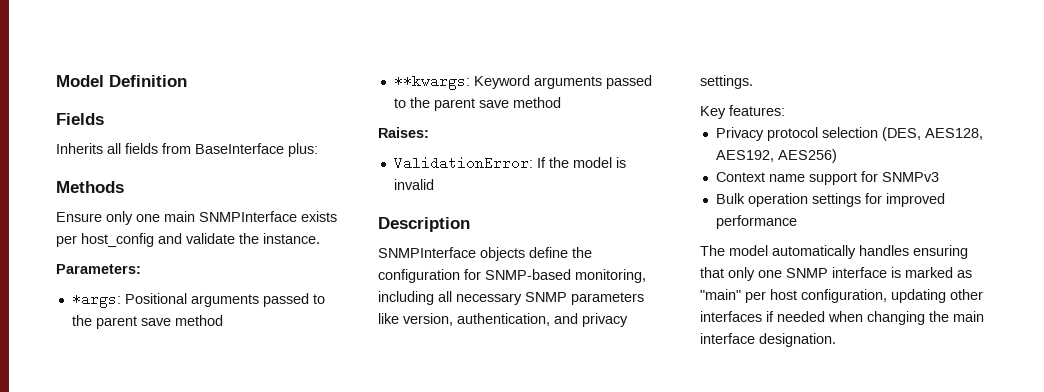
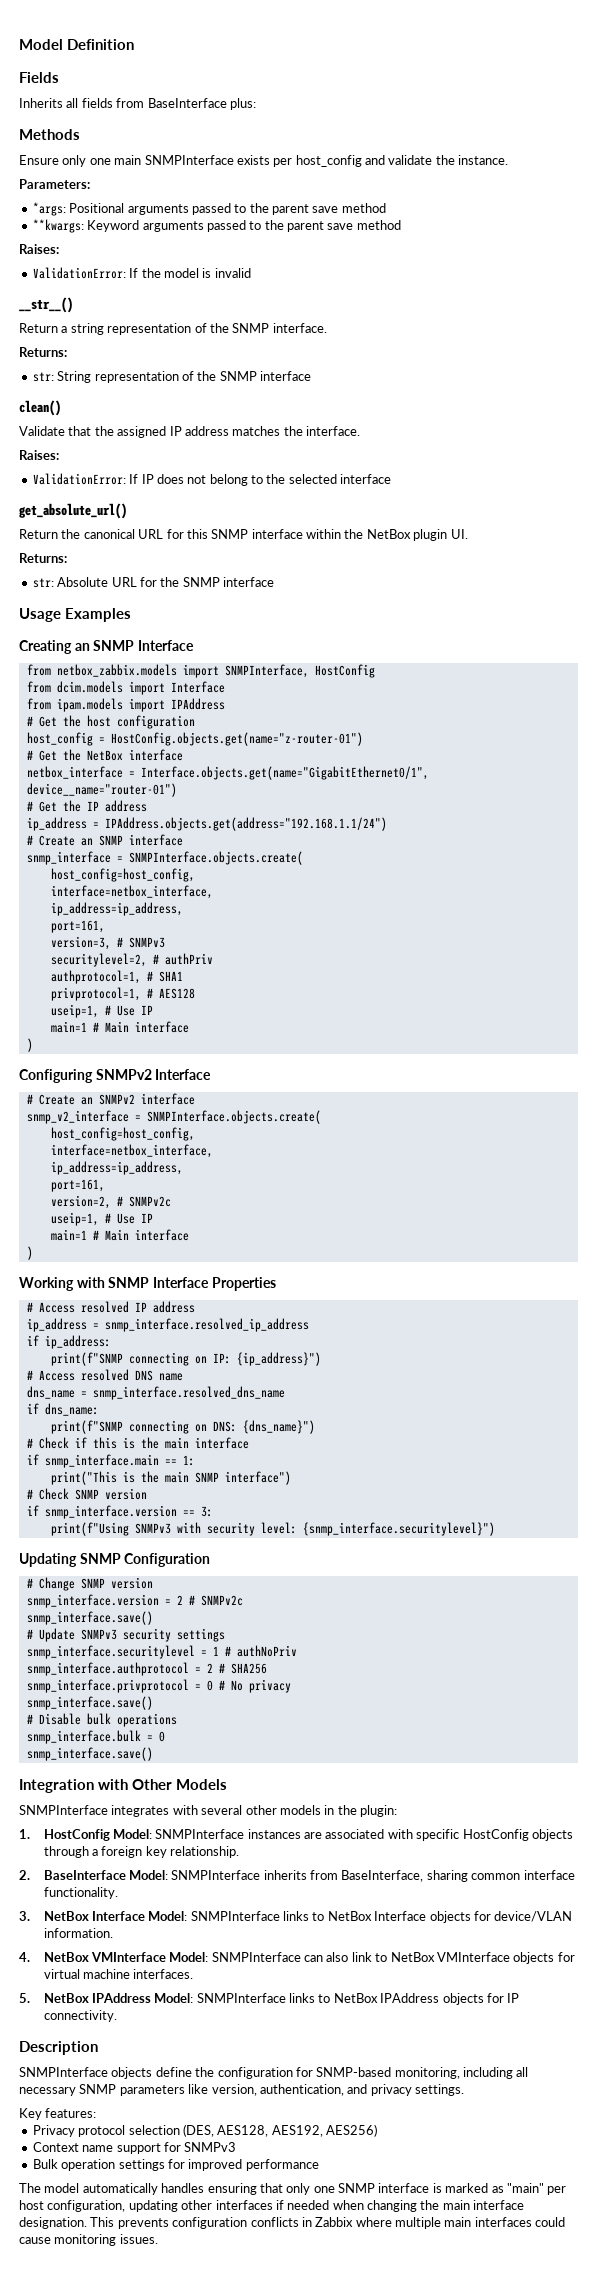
+ __str__()
+ Return a string representation of the SNMP interface.
+ Returns:
+ str: String representation of the SNMP interface
+ clean()
+ Validate that the assigned IP address matches the interface.
+ Raises:
+ ValidationError: If IP does not belong to the selected interface
+ get_absolute_url()
+ Return the canonical URL for this SNMP interface within the NetBox plugin UI.
+ Returns:
+ str: Absolute URL for the SNMP interface
+ Usage Examples
+ Creating an SNMP Interface
+ from netbox_zabbix.models import SNMPInterface, HostConfig
+ from dcim.models import Interface
+ from ipam.models import IPAddress
+ # Get the host configuration
+ host_config = HostConfig.objects.get(name="z-router-01")
+ # Get the NetBox interface
+ netbox_interface = Interface.objects.get(name="GigabitEthernet0/1", device__name="router-01")
+ # Get the IP address
+ ip_address = IPAddress.objects.get(address="192.168.1.1/24")
+ # Create an SNMP interface
+ snmp_interface = SNMPInterface.objects.create(
+ host_config=host_config,
+ interface=netbox_interface,
+ ip_address=ip_address,
+ port=161,
+ version=3, # SNMPv3
+ securitylevel=2, # authPriv
+ authprotocol=1, # SHA1
+ privprotocol=1, # AES128
+ useip=1, # Use IP
+ main=1 # Main interface
+ )
+ Configuring SNMPv2 Interface
+ # Create an SNMPv2 interface
+ snmp_v2_interface = SNMPInterface.objects.create(
+ host_config=host_config,
+ interface=netbox_interface,
+ ip_address=ip_address,
+ port=161,
+ version=2, # SNMPv2c
+ useip=1, # Use IP
+ main=1 # Main interface
+ )
+ Working with SNMP Interface Properties
+ # Access resolved IP address
+ ip_address = snmp_interface.resolved_ip_address
+ if ip_address:
+ print(f"SNMP connecting on IP: {ip_address}")
+ # Access resolved DNS name
+ dns_name = snmp_interface.resolved_dns_name
+ if dns_name:
+ print(f"SNMP connecting on DNS: {dns_name}")
+ # Check if this is the main interface
+ if snmp_interface.main == 1:
+ print("This is the main SNMP interface")
+ # Check SNMP version
+ if snmp_interface.version == 3:
+ print(f"Using SNMPv3 with security level: {snmp_interface.securitylevel}")
+ Updating SNMP Configuration
+ # Change SNMP version
+ snmp_interface.version = 2 # SNMPv2c
+ snmp_interface.save()
+ # Update SNMPv3 security settings
+ snmp_interface.securitylevel = 1 # authNoPriv
+ snmp_interface.authprotocol = 2 # SHA256
+ snmp_interface.privprotocol = 0 # No privacy
+ snmp_interface.save()
+ # Disable bulk operations
+ snmp_interface.bulk = 0
+ snmp_interface.save()
+ Integration with Other Models
+ SNMPInterface integrates with several other models in the plugin:
+ 1. HostConfig Model: SNMPInterface instances are associated with specific HostConfig objects through a foreign key relationship.
+ 2. BaseInterface Model: SNMPInterface inherits from BaseInterface, sharing common interface functionality.
+ 3. NetBox Interface Model: SNMPInterface links to NetBox Interface objects for device/VLAN information.
+ 4. NetBox VMInterface Model: SNMPInterface can also link to NetBox VMInterface objects for virtual machine interfaces.
+ 5. NetBox IPAddress Model: SNMPInterface links to NetBox IPAddress objects for IP connectivity.
+ This prevents configuration conflicts in Zabbix where multiple main interfaces could cause monitoring issues.

